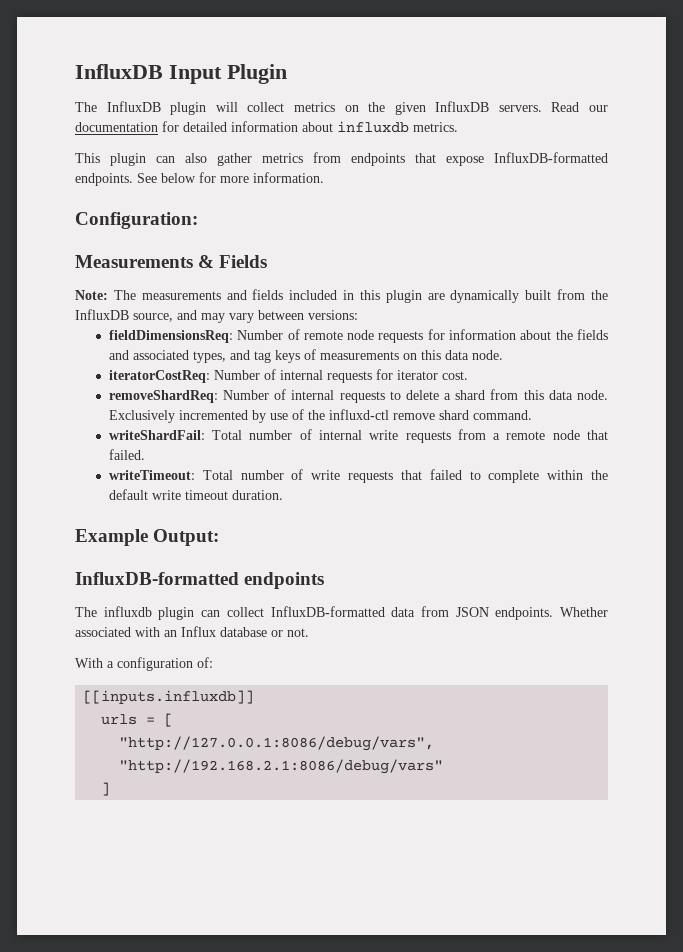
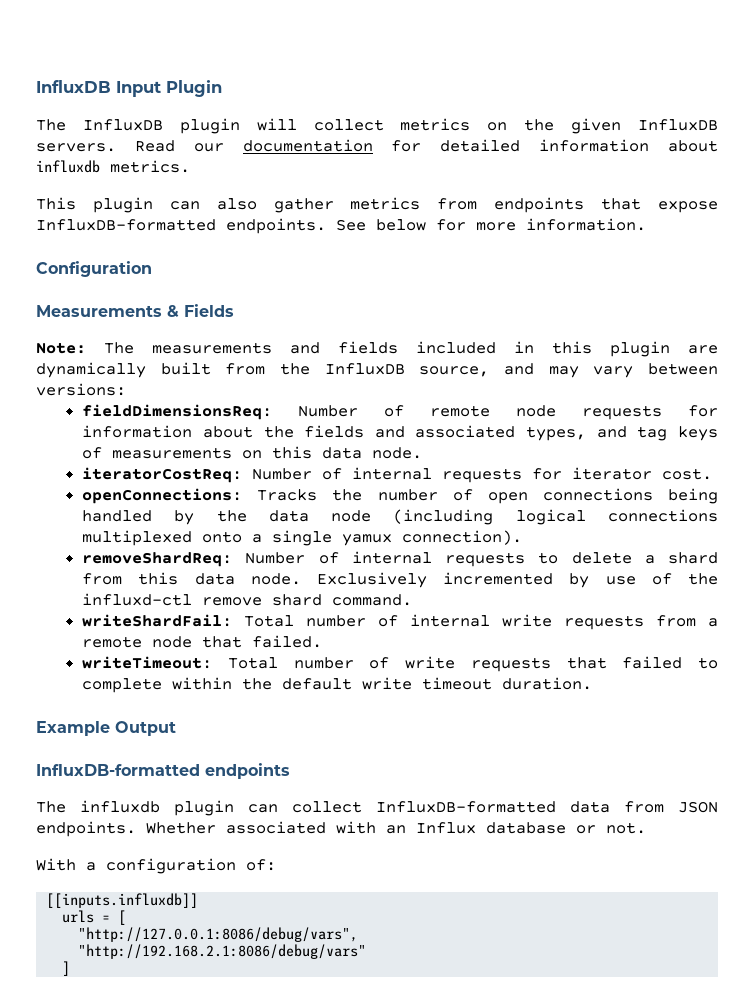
- Configuration:
+ Configuration
+ openConnections: Tracks the number of open connections being handled by the data node (including logical connections multiplexed onto a single yamux connection).
- Example Output:
+ Example Output

